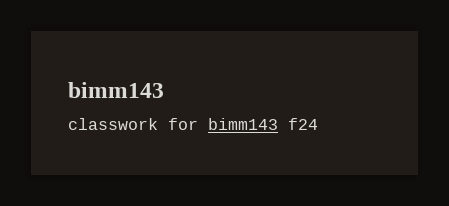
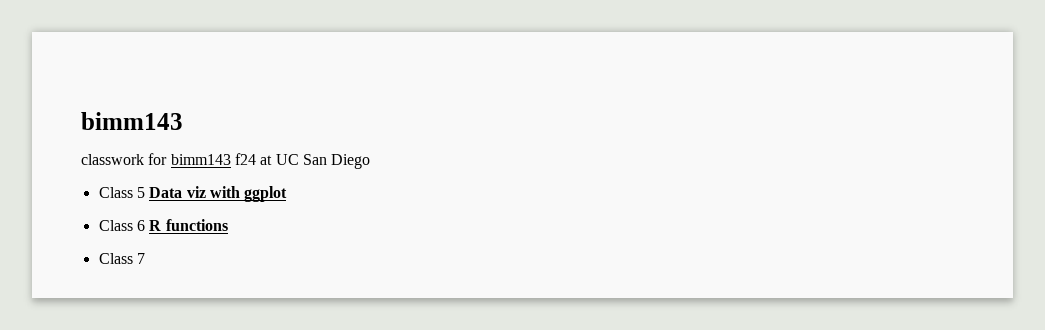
- classwork for bimm143 f24
+ classwork for bimm143 f24 at UC San Diego
+ Class 5 Data viz with ggplot
+ Class 6 R functions
+ Class 7

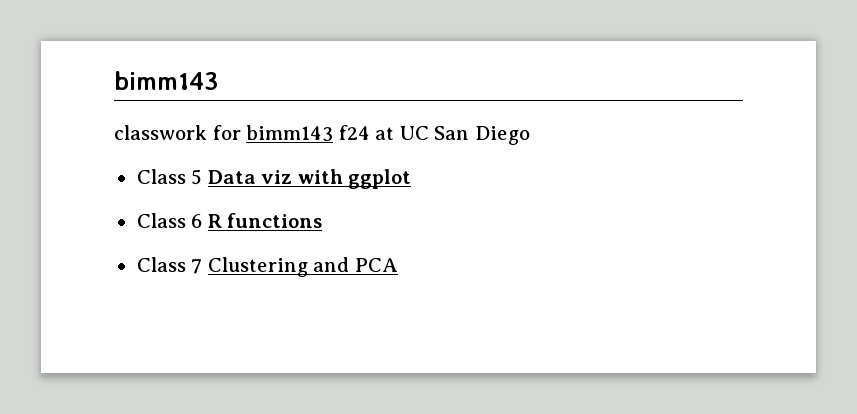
- Class 7
+ Class 7 Clustering and PCA

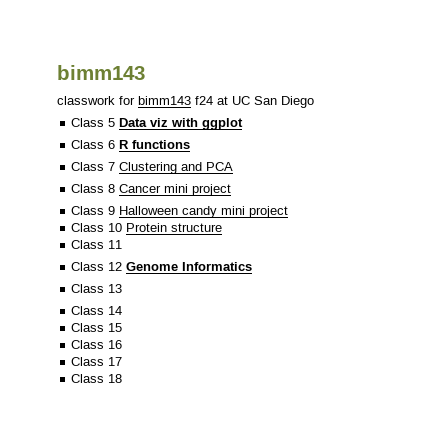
+ Class 8 Cancer mini project
+ Class 9 Halloween candy mini project
+ Class 10 Protein structure
+ Class 11
+ Class 12 Genome Informatics
+ Class 13
+ Class 14
+ Class 15
+ Class 16
+ Class 17
+ Class 18

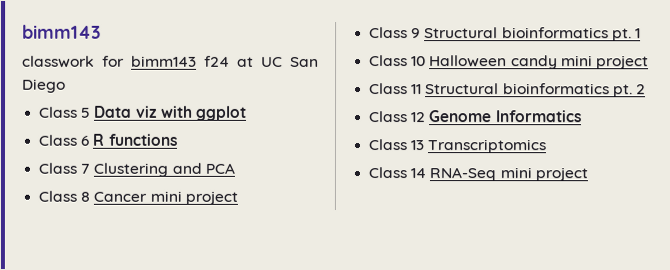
- Class 9 Halloween candy mini project
- Class 10 Protein structure
- Class 11
+ Class 9 Structural bioinformatics pt. 1
+ Class 10 Halloween candy mini project
+ Class 11 Structural bioinformatics pt. 2
- Class 13
+ Class 13 Transcriptomics
- Class 14
- Class 15
- Class 16
- Class 17
- Class 18
+ Class 14 RNA-Seq mini project

